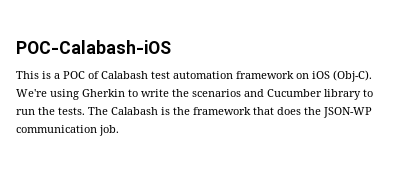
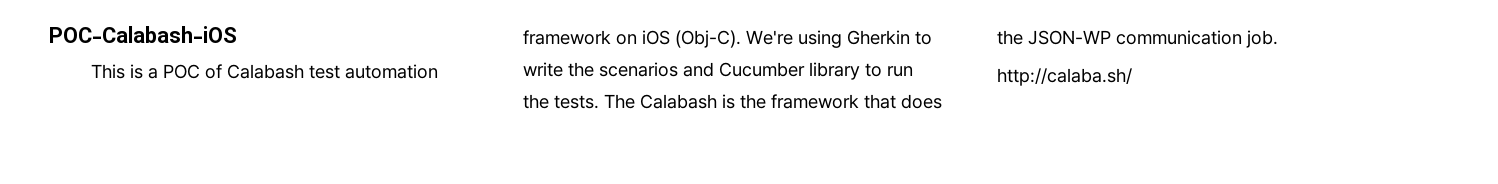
+ http://calaba.sh/

